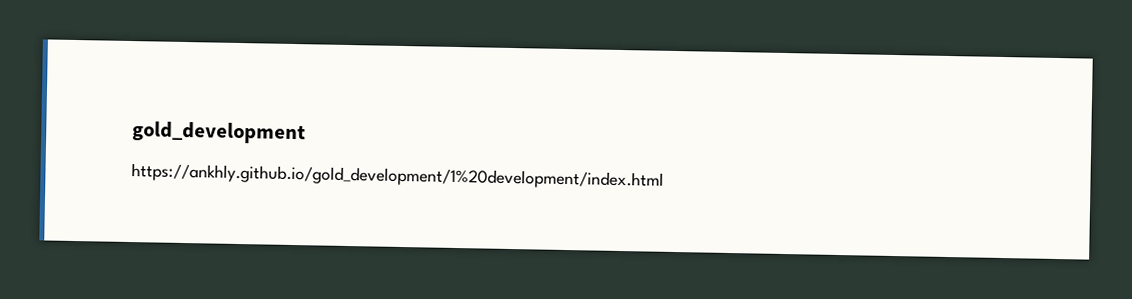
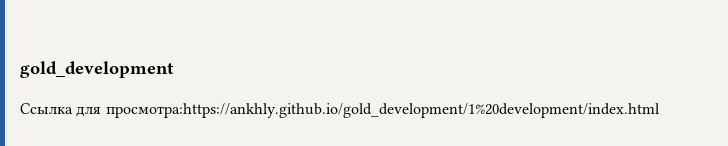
- https://ankhly.github.io/gold_development/1%20development/index.html
+ Ссылка для просмотра:https://ankhly.github.io/gold_development/1%20development/index.html

